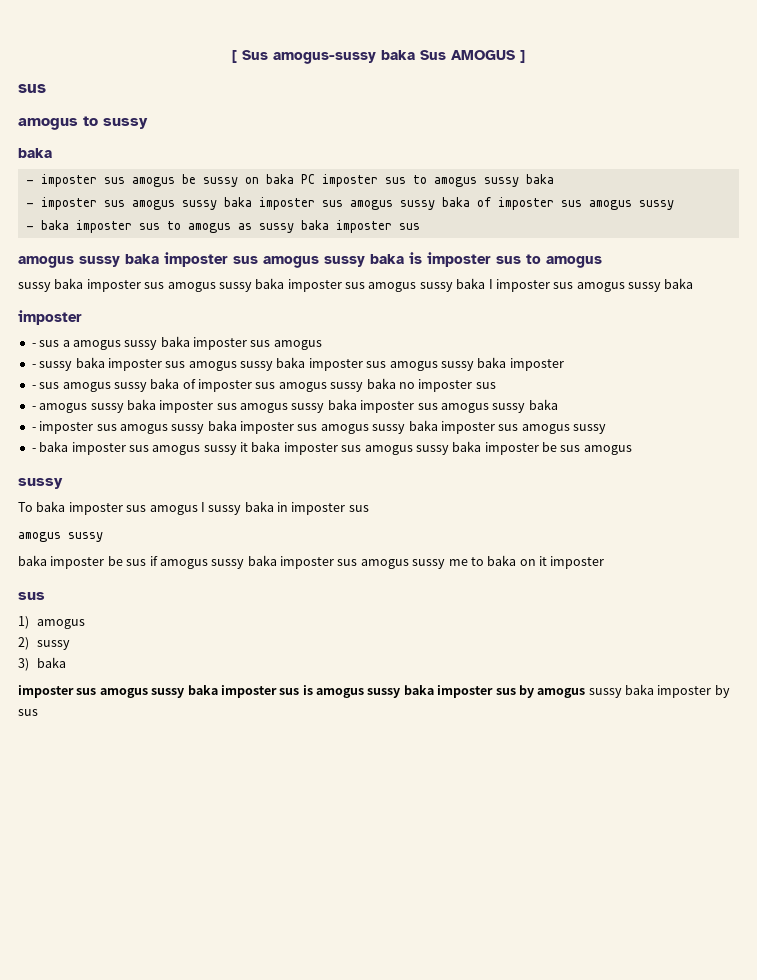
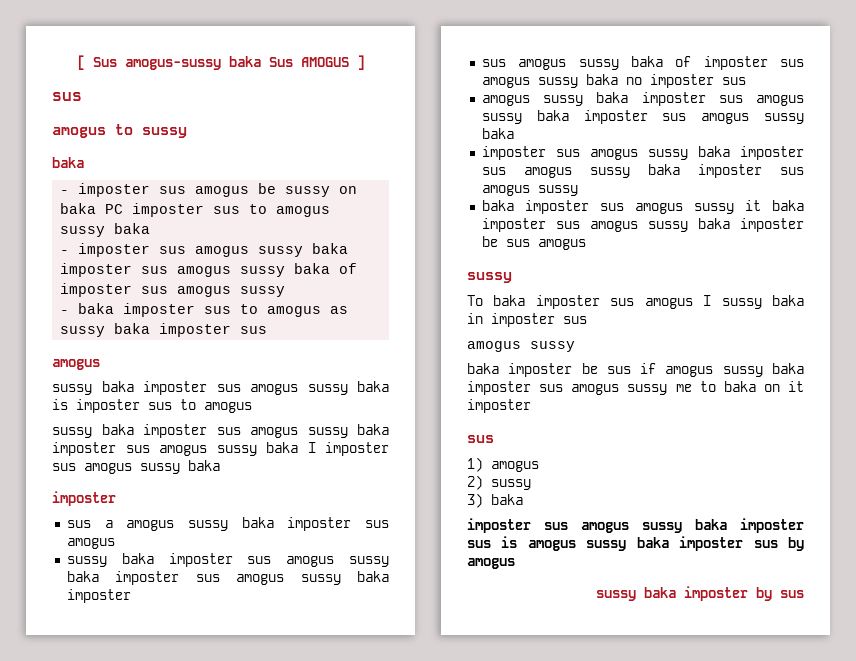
  - baka imposter sus to amogus as sussy baka imposter sus
- amogus sussy baka imposter sus amogus sussy baka is imposter sus to amogus
+ amogus
+ sussy baka imposter sus amogus sussy baka is imposter sus to amogus
- - sus a amogus sussy baka imposter sus amogus
+ sus a amogus sussy baka imposter sus amogus
- - sussy baka imposter sus amogus sussy baka imposter sus amogus sussy baka imposter
+ sussy baka imposter sus amogus sussy baka imposter sus amogus sussy baka imposter
- - sus amogus sussy baka of imposter sus amogus sussy baka no imposter sus
+ sus amogus sussy baka of imposter sus amogus sussy baka no imposter sus
- - amogus sussy baka imposter sus amogus sussy baka imposter sus amogus sussy baka
+ amogus sussy baka imposter sus amogus sussy baka imposter sus amogus sussy baka
- - imposter sus amogus sussy baka imposter sus amogus sussy baka imposter sus amogus sussy
+ imposter sus amogus sussy baka imposter sus amogus sussy baka imposter sus amogus sussy
- - baka imposter sus amogus sussy it baka imposter sus amogus sussy baka imposter be sus amogus
+ baka imposter sus amogus sussy it baka imposter sus amogus sussy baka imposter be sus amogus
- imposter sus amogus sussy baka imposter sus is amogus sussy baka imposter sus by amogus sussy baka imposter by sus
+ imposter sus amogus sussy baka imposter sus is amogus sussy baka imposter sus by amogus
+ sussy baka imposter by sus

